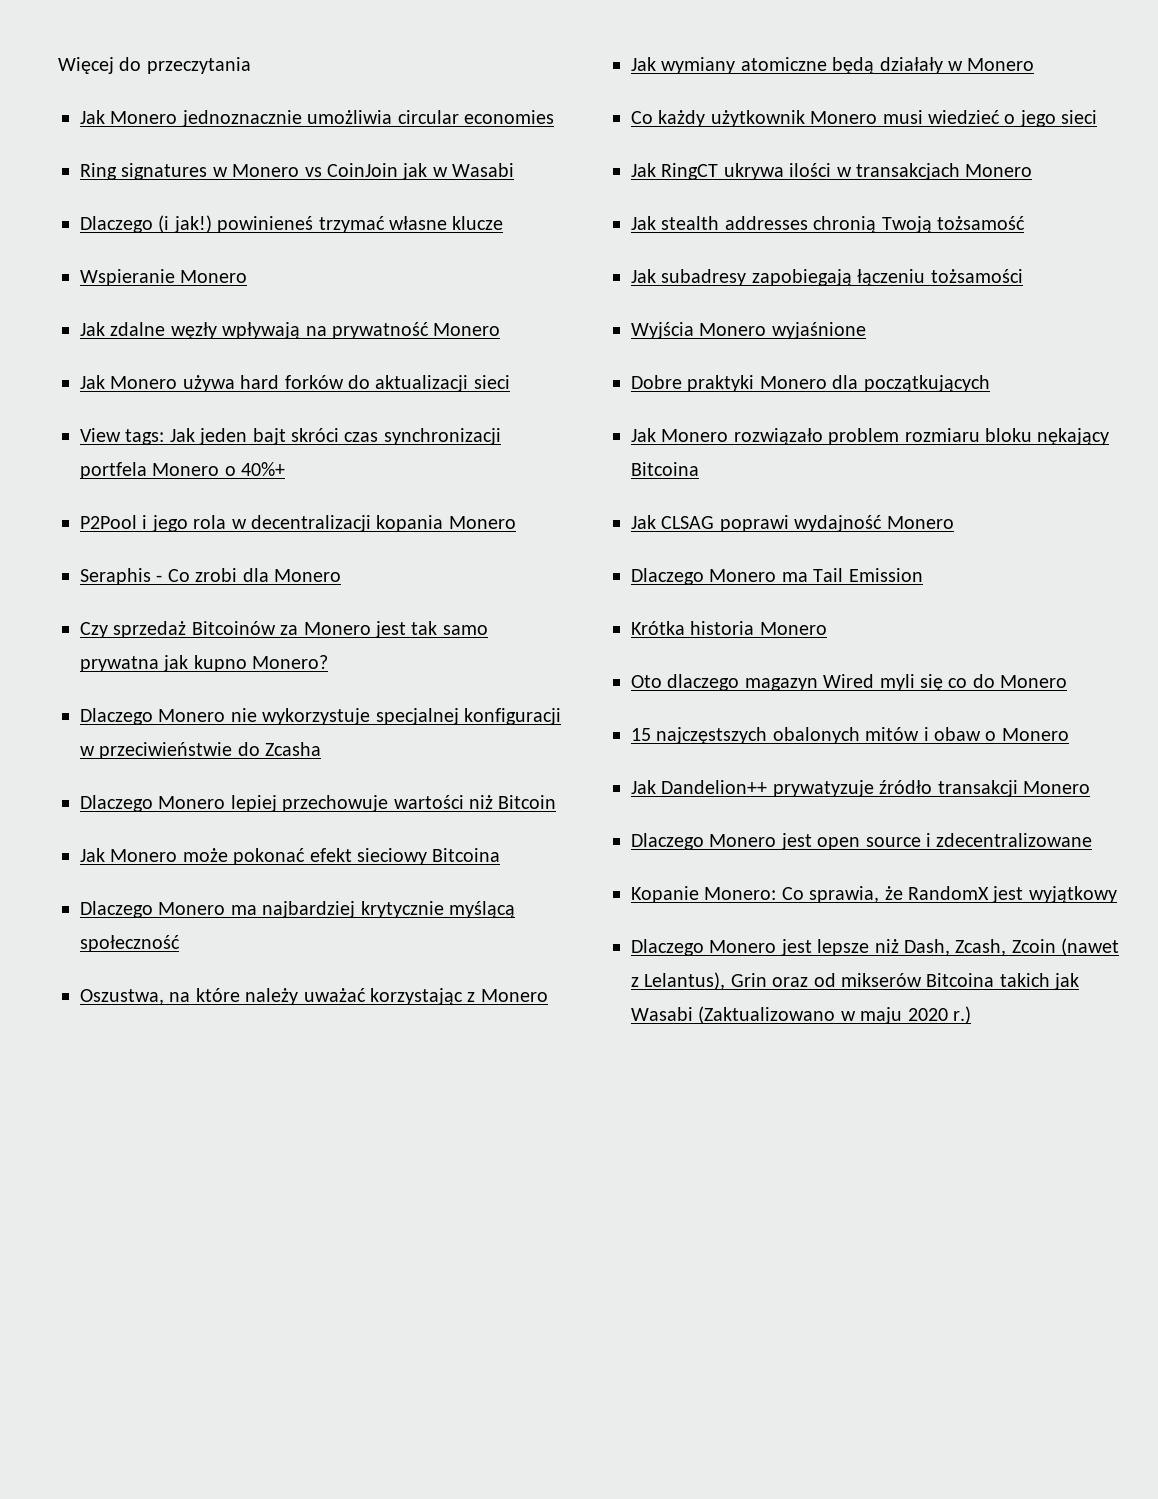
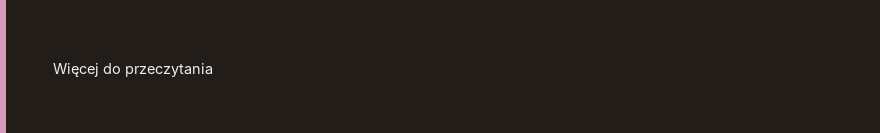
- Jak Monero jednoznacznie umożliwia circular economies
- Ring signatures w Monero vs CoinJoin jak w Wasabi
- Dlaczego (i jak!) powinieneś trzymać własne klucze
- Wspieranie Monero
- Jak zdalne węzły wpływają na prywatność Monero
- Jak Monero używa hard forków do aktualizacji sieci
- View tags: Jak jeden bajt skróci czas synchronizacji portfela Monero o 40%+
- P2Pool i jego rola w decentralizacji kopania Monero
- Seraphis - Co zrobi dla Monero
- Czy sprzedaż Bitcoinów za Monero jest tak samo prywatna jak kupno Monero?
- Dlaczego Monero nie wykorzystuje specjalnej konfiguracji w przeciwieństwie do Zcasha
- Dlaczego Monero lepiej przechowuje wartości niż Bitcoin
- Jak Monero może pokonać efekt sieciowy Bitcoina
- Dlaczego Monero ma najbardziej krytycznie myślącą społeczność
- Oszustwa, na które należy uważać korzystając z Monero
- Jak wymiany atomiczne będą działały w Monero
- Co każdy użytkownik Monero musi wiedzieć o jego sieci
- Jak RingCT ukrywa ilości w transakcjach Monero
- Jak stealth addresses chronią Twoją tożsamość
- Jak subadresy zapobiegają łączeniu tożsamości
- Wyjścia Monero wyjaśnione
- Dobre praktyki Monero dla początkujących
- Jak Monero rozwiązało problem rozmiaru bloku nękający Bitcoina
- Jak CLSAG poprawi wydajność Monero
- Dlaczego Monero ma Tail Emission
- Krótka historia Monero
- Oto dlaczego magazyn Wired myli się co do Monero
- 15 najczęstszych obalonych mitów i obaw o Monero
- Jak Dandelion++ prywatyzuje źródło transakcji Monero
- Dlaczego Monero jest open source i zdecentralizowane
- Kopanie Monero: Co sprawia, że RandomX jest wyjątkowy
- Dlaczego Monero jest lepsze niż Dash, Zcash, Zcoin (nawet z Lelantus), Grin oraz od mikserów Bitcoina takich jak Wasabi (Zaktualizowano w maju 2020 r.)

